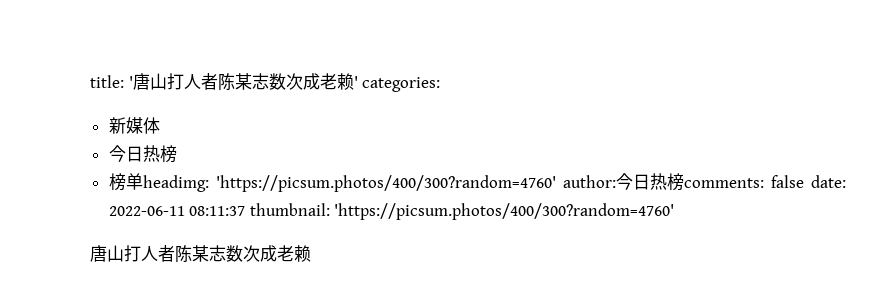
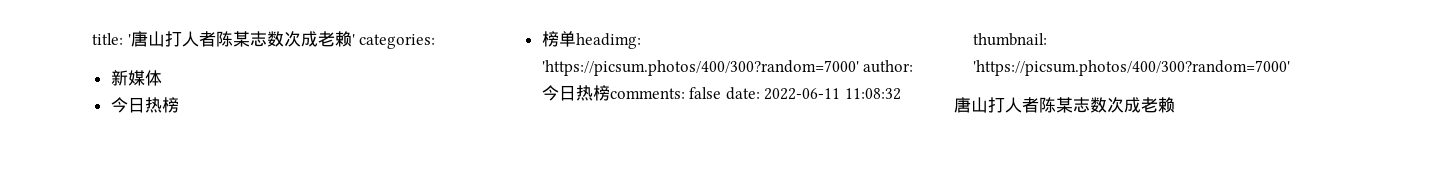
- 榜单headimg: 'https://picsum.photos/400/300?random=4760' author:今日热榜comments: false date: 2022-06-11 08:11:37 thumbnail: 'https://picsum.photos/400/300?random=4760'
+ 榜单headimg: 'https://picsum.photos/400/300?random=7000' author:今日热榜comments: false date: 2022-06-11 11:08:32 thumbnail: 'https://picsum.photos/400/300?random=7000'

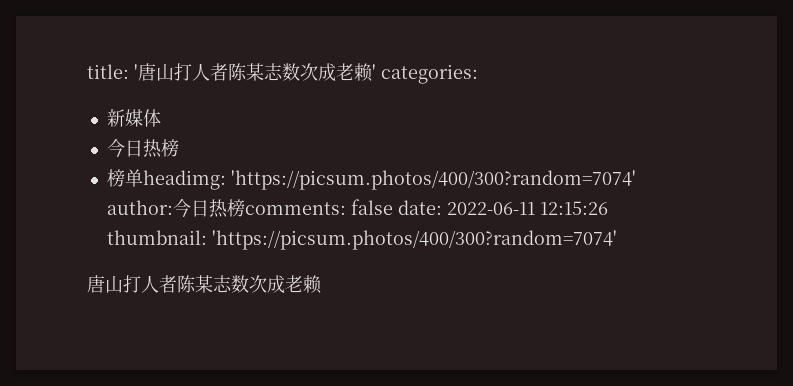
- 榜单headimg: 'https://picsum.photos/400/300?random=7000' author:今日热榜comments: false date: 2022-06-11 11:08:32 thumbnail: 'https://picsum.photos/400/300?random=7000'
+ 榜单headimg: 'https://picsum.photos/400/300?random=7074' author:今日热榜comments: false date: 2022-06-11 12:15:26 thumbnail: 'https://picsum.photos/400/300?random=7074'

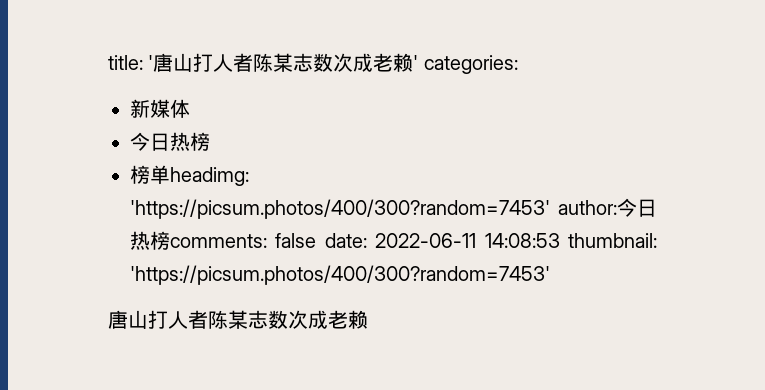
- 榜单headimg: 'https://picsum.photos/400/300?random=7074' author:今日热榜comments: false date: 2022-06-11 12:15:26 thumbnail: 'https://picsum.photos/400/300?random=7074'
+ 榜单headimg: 'https://picsum.photos/400/300?random=7453' author:今日热榜comments: false date: 2022-06-11 14:08:53 thumbnail: 'https://picsum.photos/400/300?random=7453'

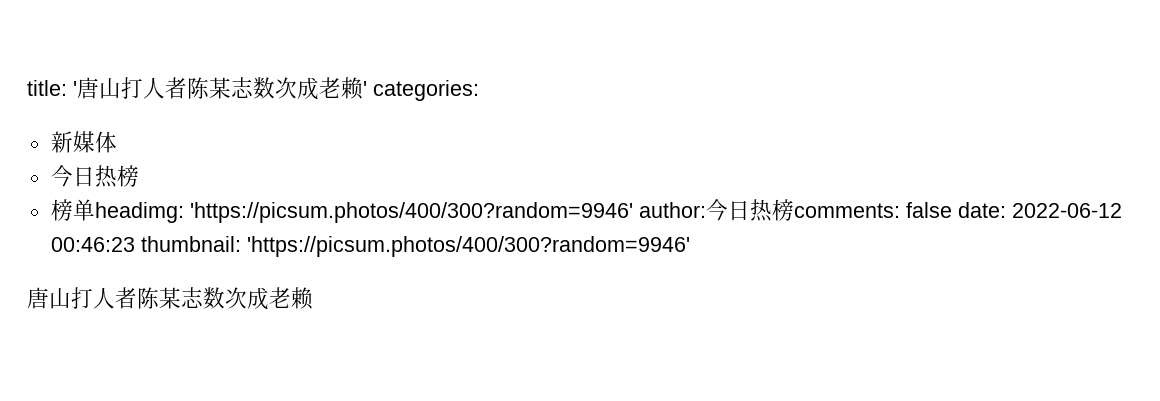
- 榜单headimg: 'https://picsum.photos/400/300?random=7453' author:今日热榜comments: false date: 2022-06-11 14:08:53 thumbnail: 'https://picsum.photos/400/300?random=7453'
+ 榜单headimg: 'https://picsum.photos/400/300?random=9946' author:今日热榜comments: false date: 2022-06-12 00:46:23 thumbnail: 'https://picsum.photos/400/300?random=9946'

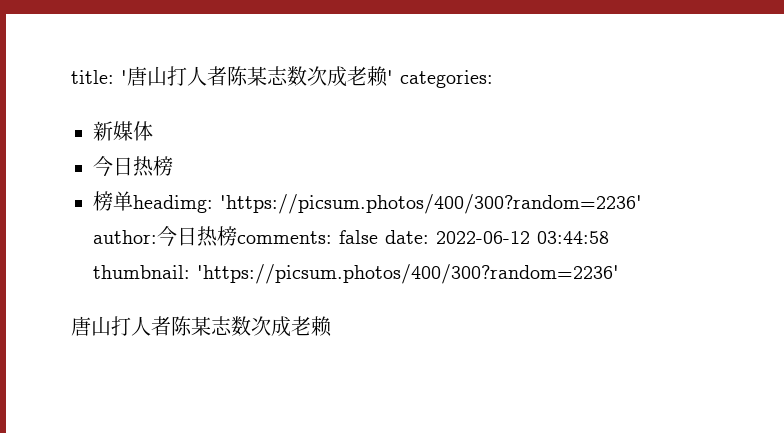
- 榜单headimg: 'https://picsum.photos/400/300?random=9946' author:今日热榜comments: false date: 2022-06-12 00:46:23 thumbnail: 'https://picsum.photos/400/300?random=9946'
+ 榜单headimg: 'https://picsum.photos/400/300?random=2236' author:今日热榜comments: false date: 2022-06-12 03:44:58 thumbnail: 'https://picsum.photos/400/300?random=2236'

